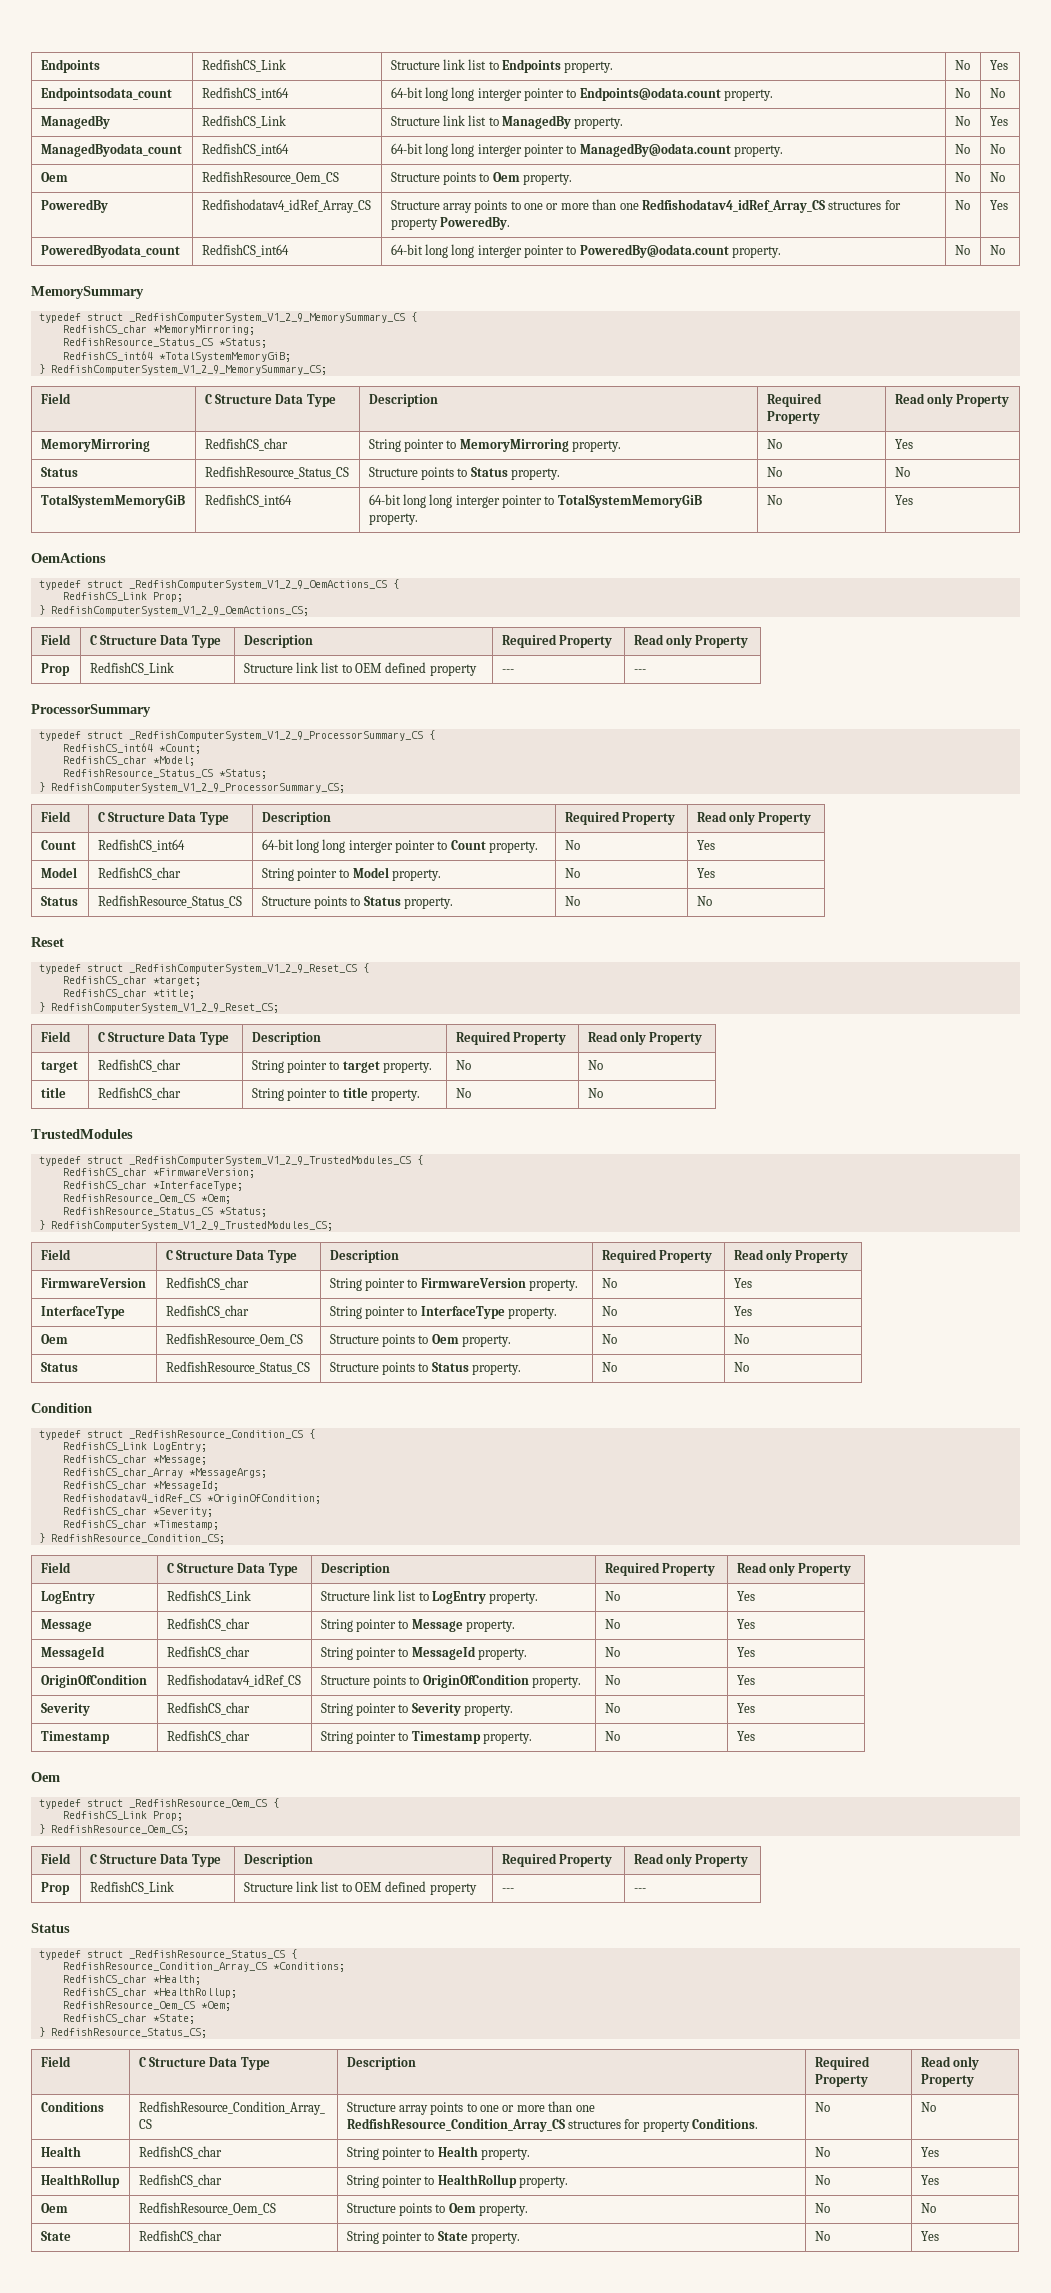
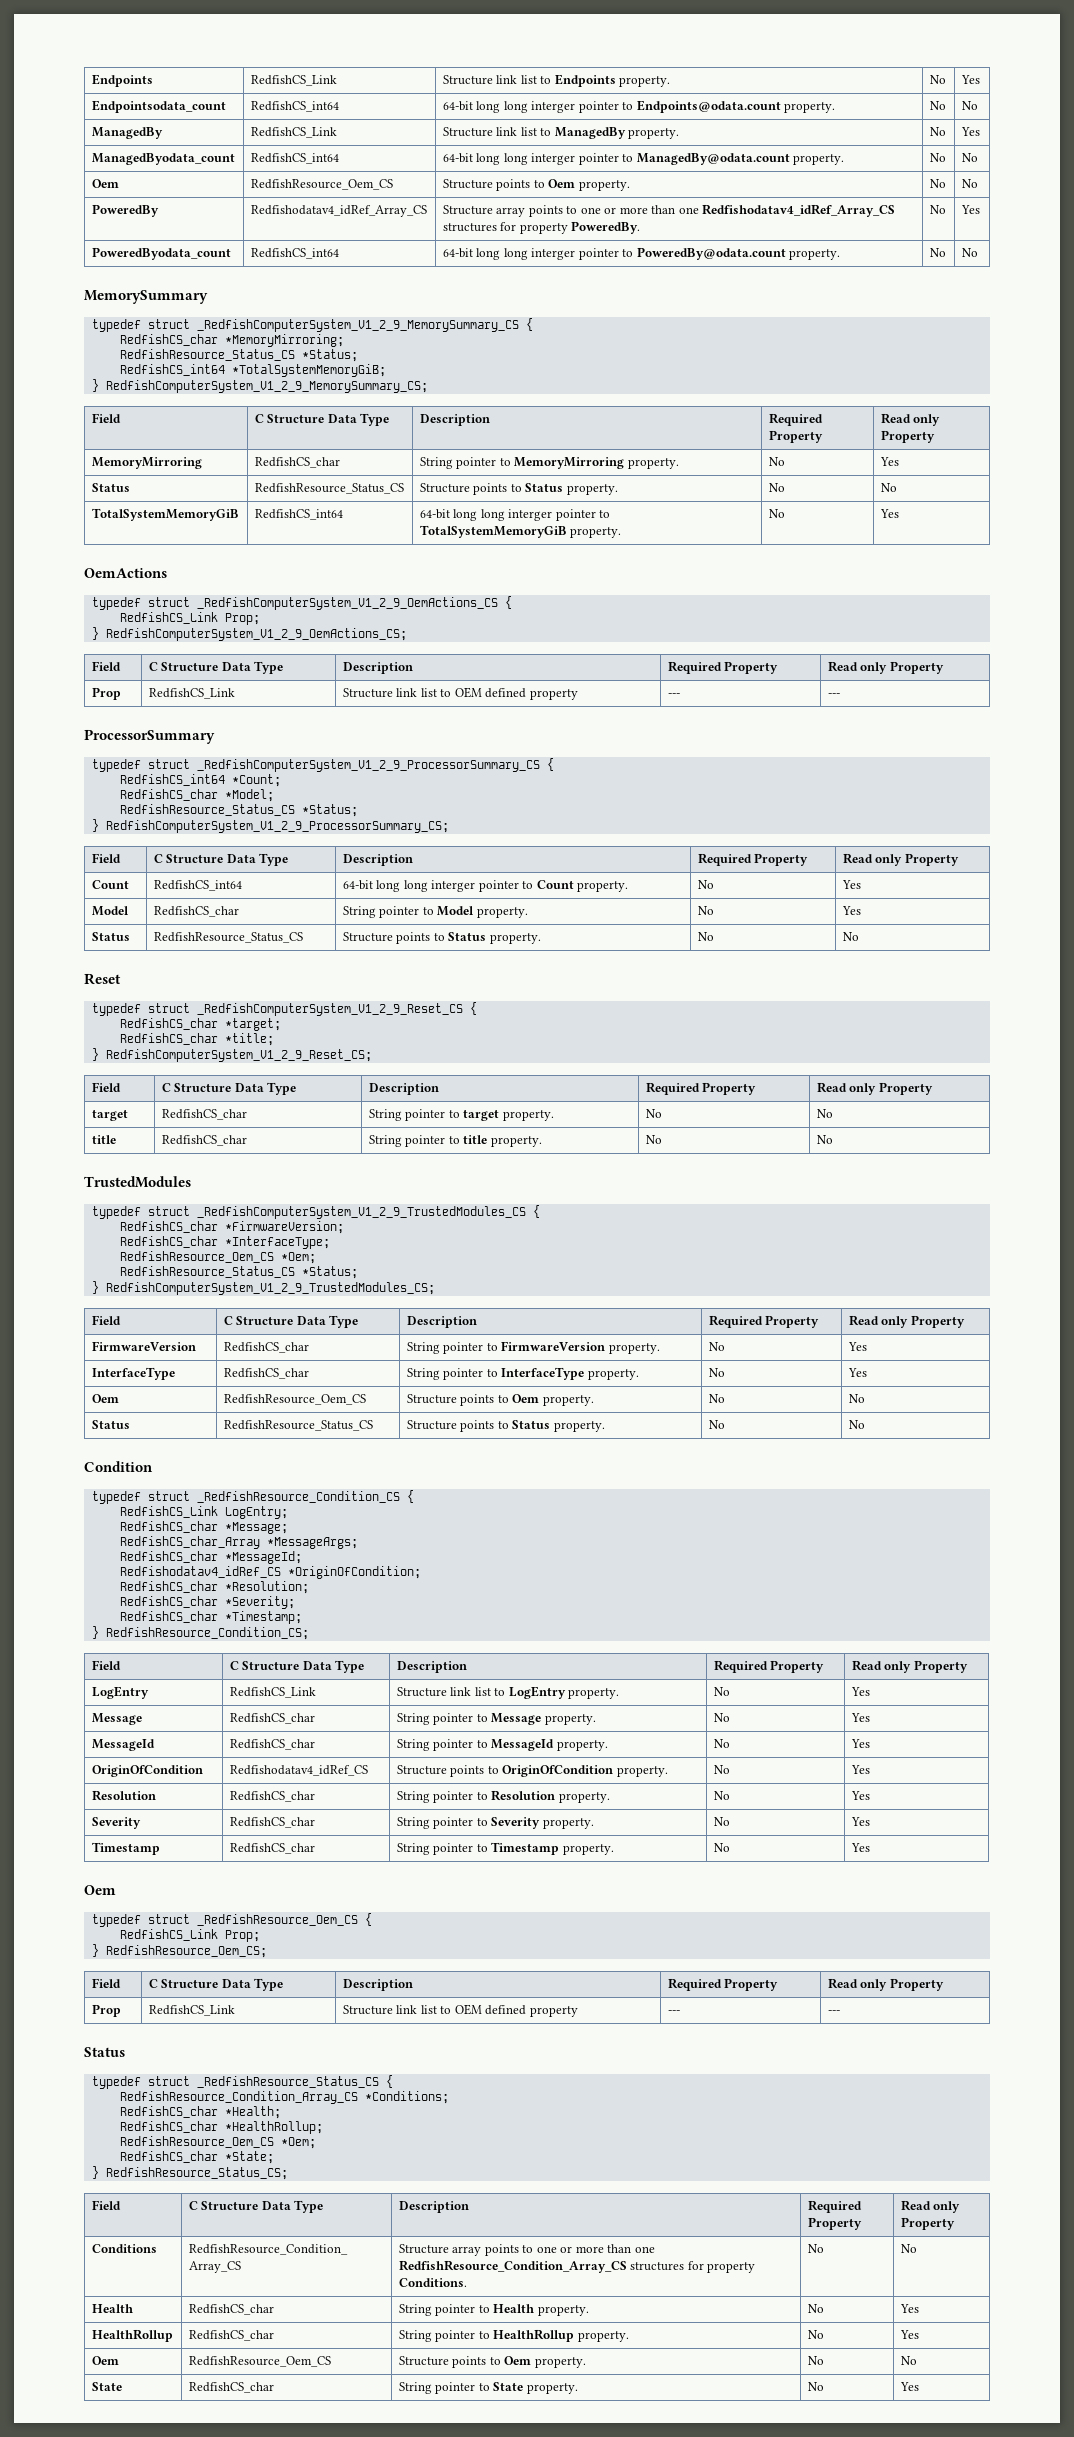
+ RedfishCS_char *Resolution;
+ Resolution | RedfishCS_char | String pointer to Resolution property. | No | Yes

